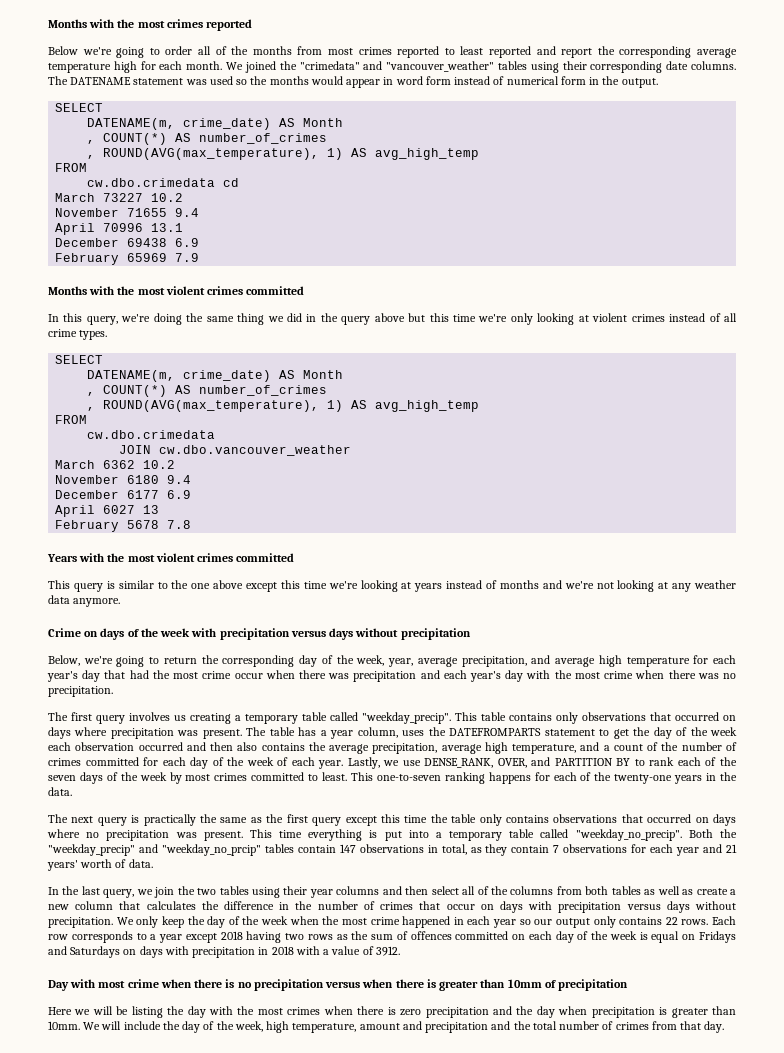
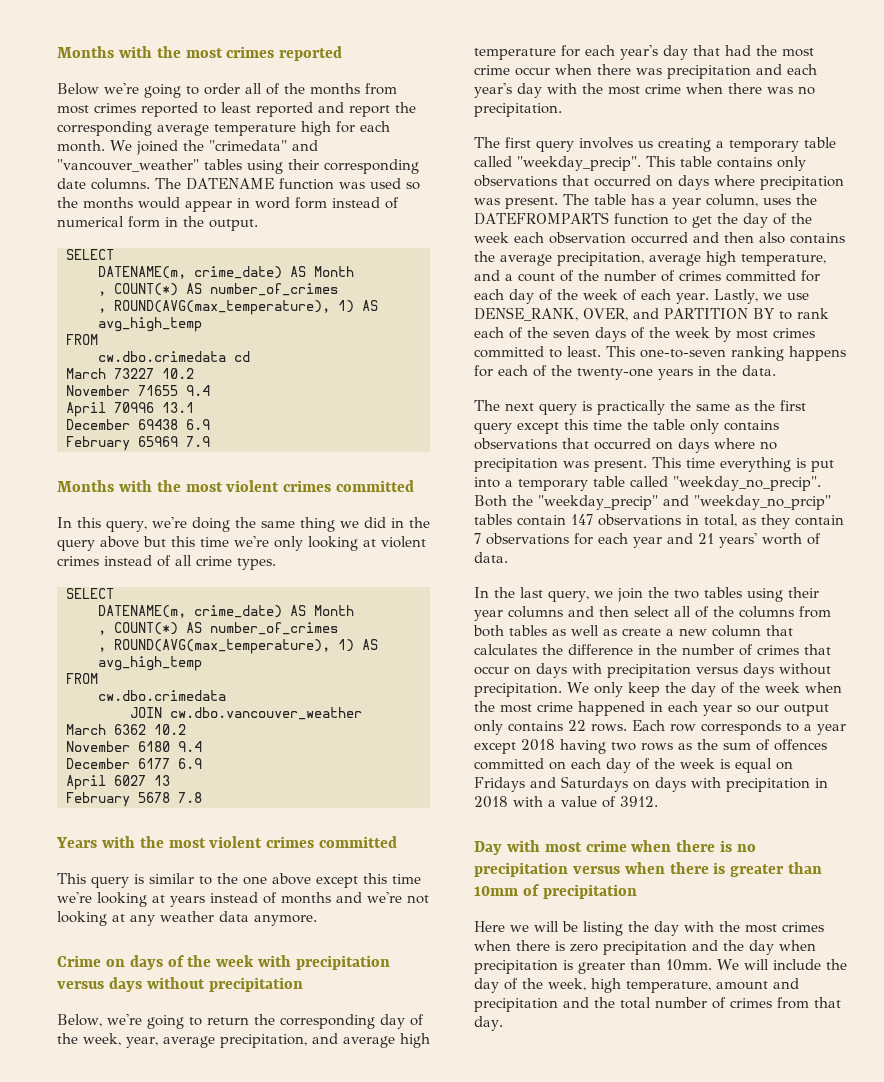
- The DATENAME statement was used so the months would appear in word form instead of numerical form in the output.
+ The DATENAME function was used so the months would appear in word form instead of numerical form in the output.
- The table has a year column, uses the DATEFROMPARTS statement to get the day of the week each observation occurred and then also contains the average precipitation, average high temperature, and a count of the number of crimes committed for each day of the week of each year.
+ The table has a year column, uses the DATEFROMPARTS function to get the day of the week each observation occurred and then also contains the average precipitation, average high temperature, and a count of the number of crimes committed for each day of the week of each year.

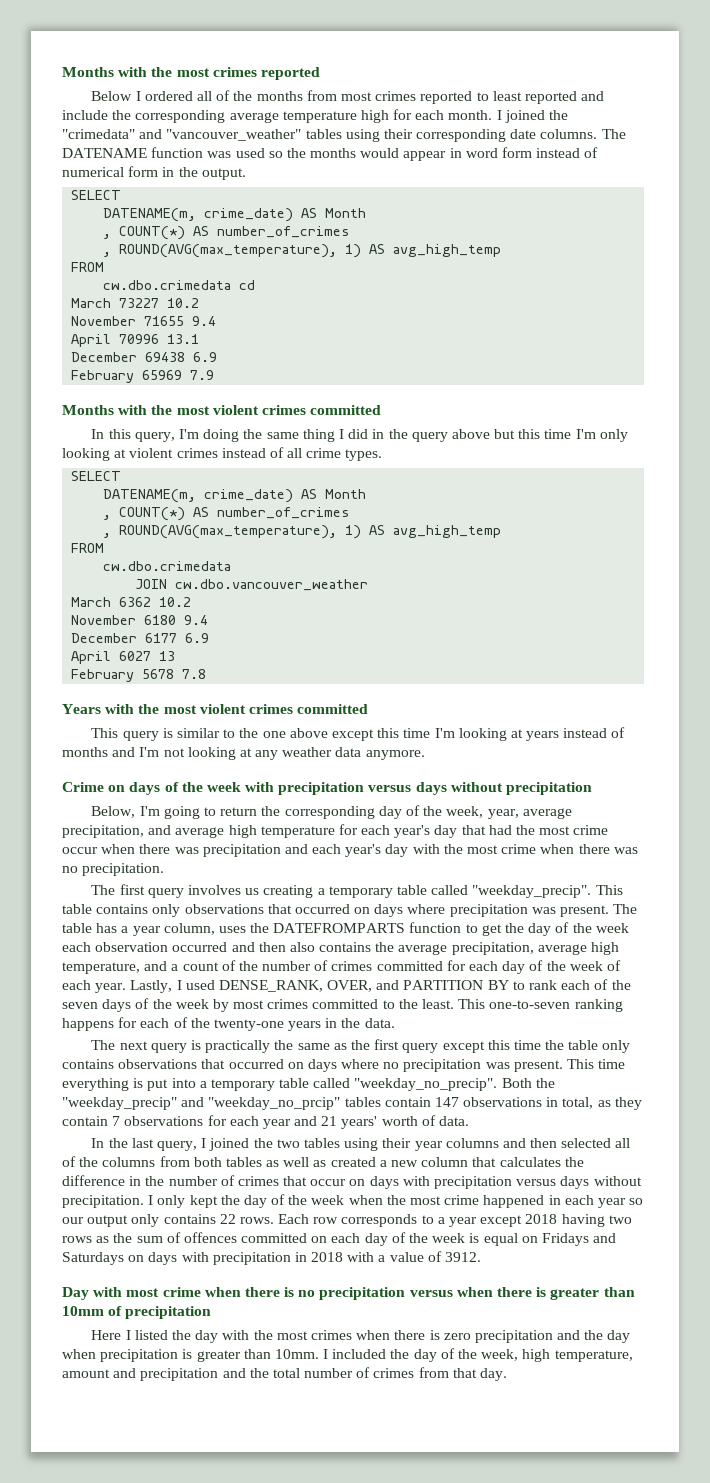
- Below we're going to order all of the months from most crimes reported to least reported and report the corresponding average temperature high for each month.
+ Below I ordered all of the months from most crimes reported to least reported and include the corresponding average temperature high for each month.
- We joined the "crimedata" and "vancouver_weather" tables using their corresponding date columns.
+ I joined the "crimedata" and "vancouver_weather" tables using their corresponding date columns.
- In this query, we're doing the same thing we did in the query above but this time we're only looking at violent crimes instead of all crime types.
+ In this query, I'm doing the same thing I did in the query above but this time I'm only looking at violent crimes instead of all crime types.
- This query is similar to the one above except this time we're looking at years instead of months and we're not looking at any weather data anymore.
+ This query is similar to the one above except this time I'm looking at years instead of months and I'm not looking at any weather data anymore.
- Below, we're going to return the corresponding day of the week, year, average precipitation, and average high temperature for each year's day that had the most crime occur when there was precipitation and each year's day with the most crime when there was no precipitation.
+ Below, I'm going to return the corresponding day of the week, year, average precipitation, and average high temperature for each year's day that had the most crime occur when there was precipitation and each year's day with the most crime when there was no precipitation.
- Lastly, we use DENSE_RANK, OVER, and PARTITION BY to rank each of the seven days of the week by most crimes committed to least.
+ Lastly, I used DENSE_RANK, OVER, and PARTITION BY to rank each of the seven days of the week by most crimes committed to the least.
- In the last query, we join the two tables using their year columns and then select all of the columns from both tables as well as create a new column that calculates the difference in the number of crimes that occur on days with precipitation versus days without precipitation.
+ In the last query, I joined the two tables using their year columns and then selected all of the columns from both tables as well as created a new column that calculates the difference in the number of crimes that occur on days with precipitation versus days without precipitation.
- We only keep the day of the week when the most crime happened in each year so our output only contains 22 rows.
+ I only kept the day of the week when the most crime happened in each year so our output only contains 22 rows.
- Here we will be listing the day with the most crimes when there is zero precipitation and the day when precipitation is greater than 10mm.
+ Here I listed the day with the most crimes when there is zero precipitation and the day when precipitation is greater than 10mm.
- We will include the day of the week, high temperature, amount and precipitation and the total number of crimes from that day.
+ I included the day of the week, high temperature, amount and precipitation and the total number of crimes from that day.

